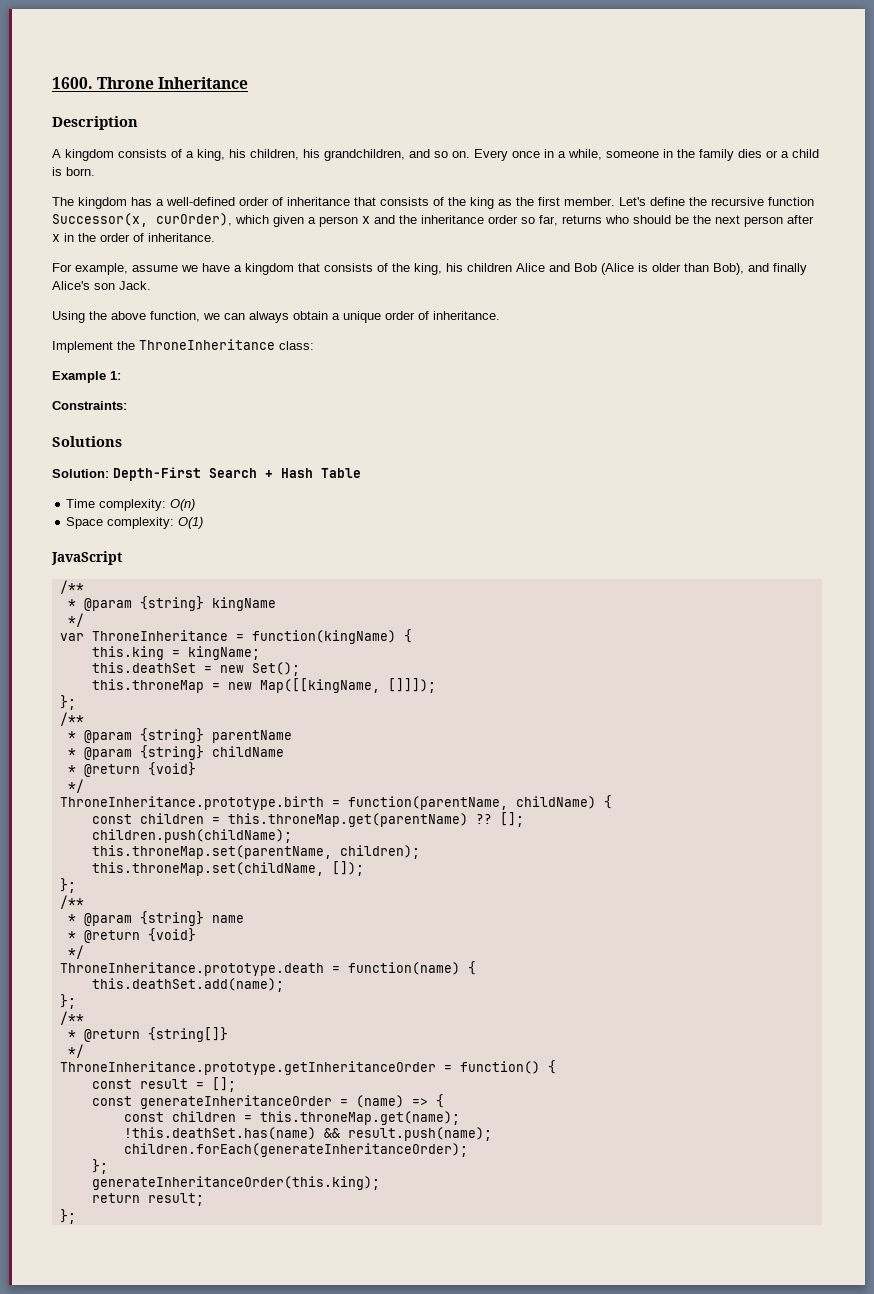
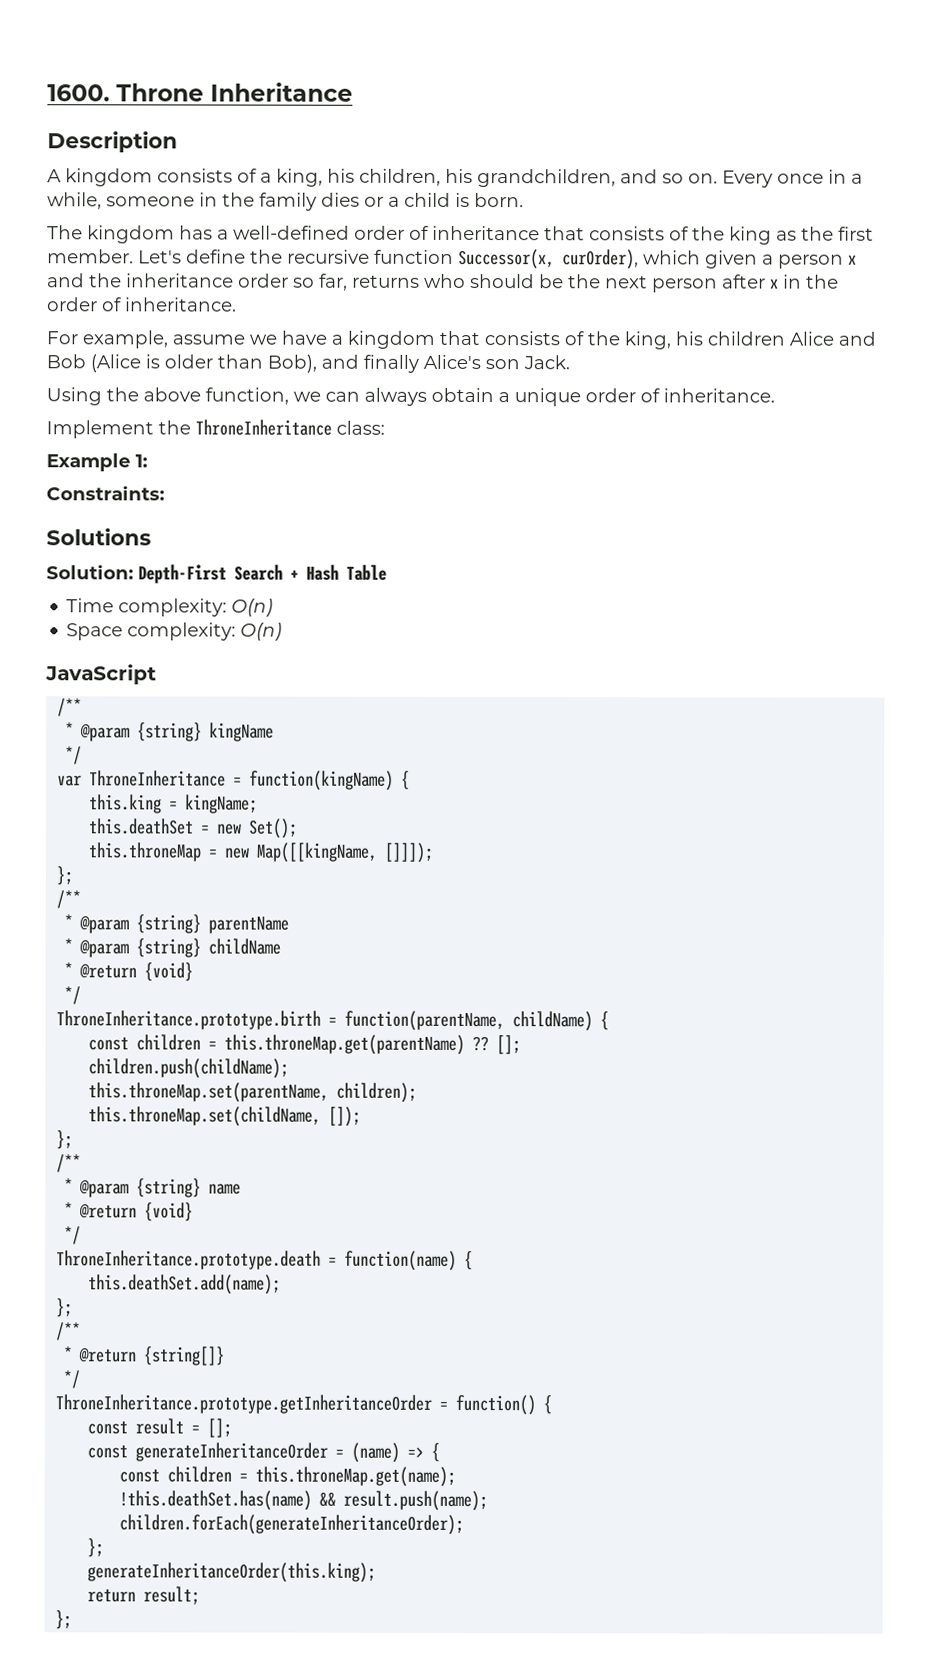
- Space complexity: O(1)
+ Space complexity: O(n)

